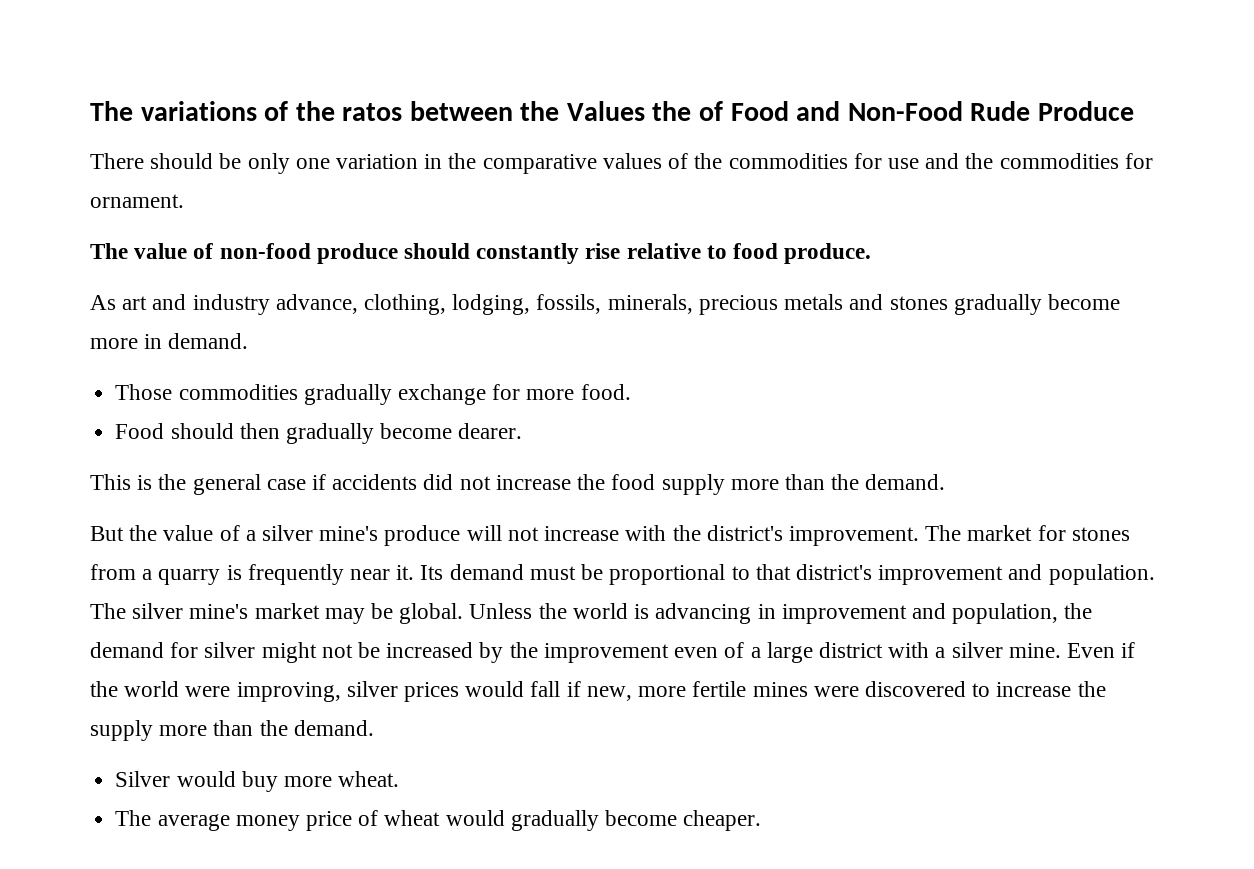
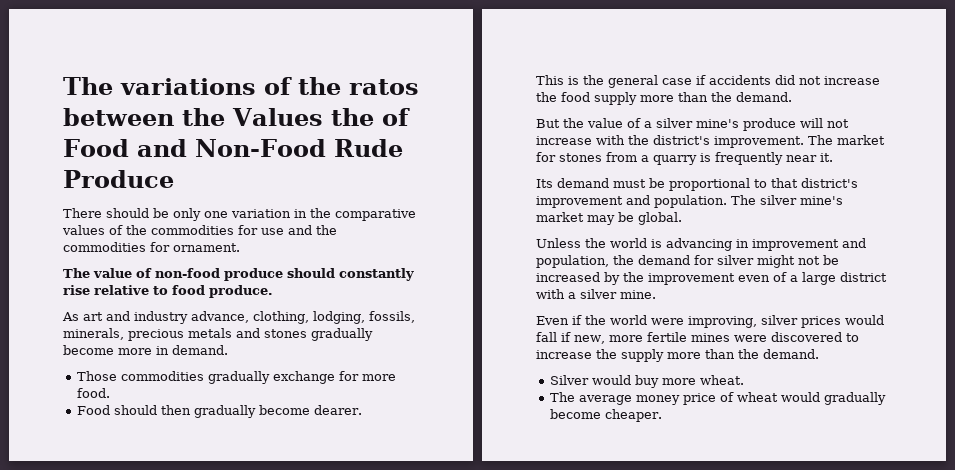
- The market for stones from a quarry is frequently near it. Its demand must be proportional to that district's improvement and population.
+ The market for stones from a quarry is frequently near it.
+ Its demand must be proportional to that district's improvement and population.
- The silver mine's market may be global. Unless the world is advancing in improvement and population, the demand for silver might not be increased by the improvement even of a large district with a silver mine. Even if the world were improving, silver prices would fall if new, more fertile mines were discovered to increase the supply more than the demand.
+ The silver mine's market may be global.
+ Unless the world is advancing in improvement and population, the demand for silver might not be increased by the improvement even of a large district with a silver mine.
+ Even if the world were improving, silver prices would fall if new, more fertile mines were discovered to increase the supply more than the demand.

